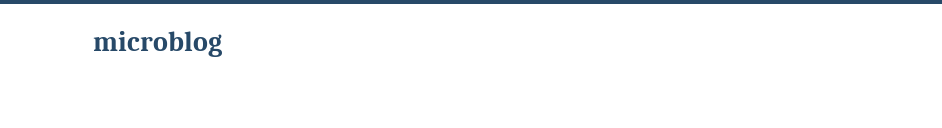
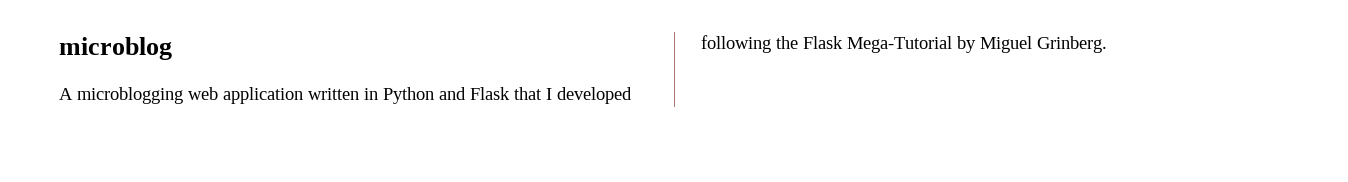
+ A microblogging web application written in Python and Flask that I developed following the Flask Mega-Tutorial by Miguel Grinberg.

